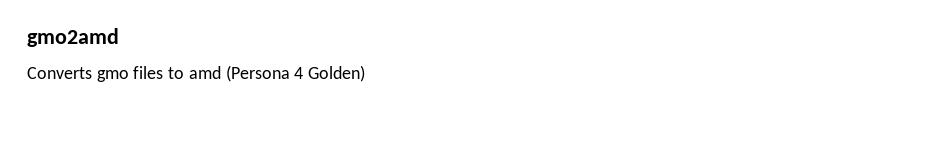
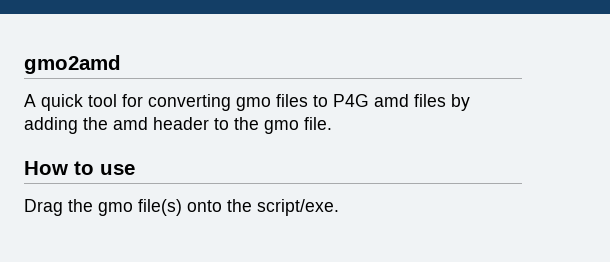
- Converts gmo files to amd (Persona 4 Golden)
+ A quick tool for converting gmo files to P4G amd files by adding the amd header to the gmo file.
+ How to use
+ Drag the gmo file(s) onto the script/exe.

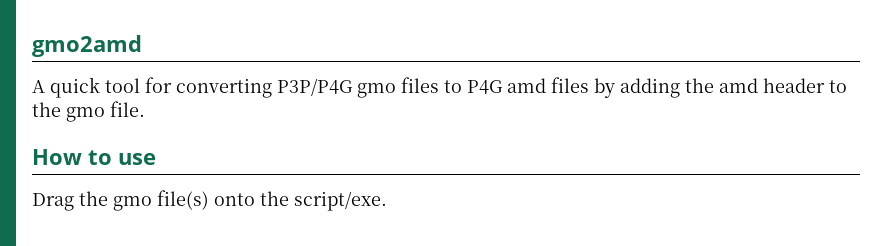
- A quick tool for converting gmo files to P4G amd files by adding the amd header to the gmo file.
+ A quick tool for converting P3P/P4G gmo files to P4G amd files by adding the amd header to the gmo file.

